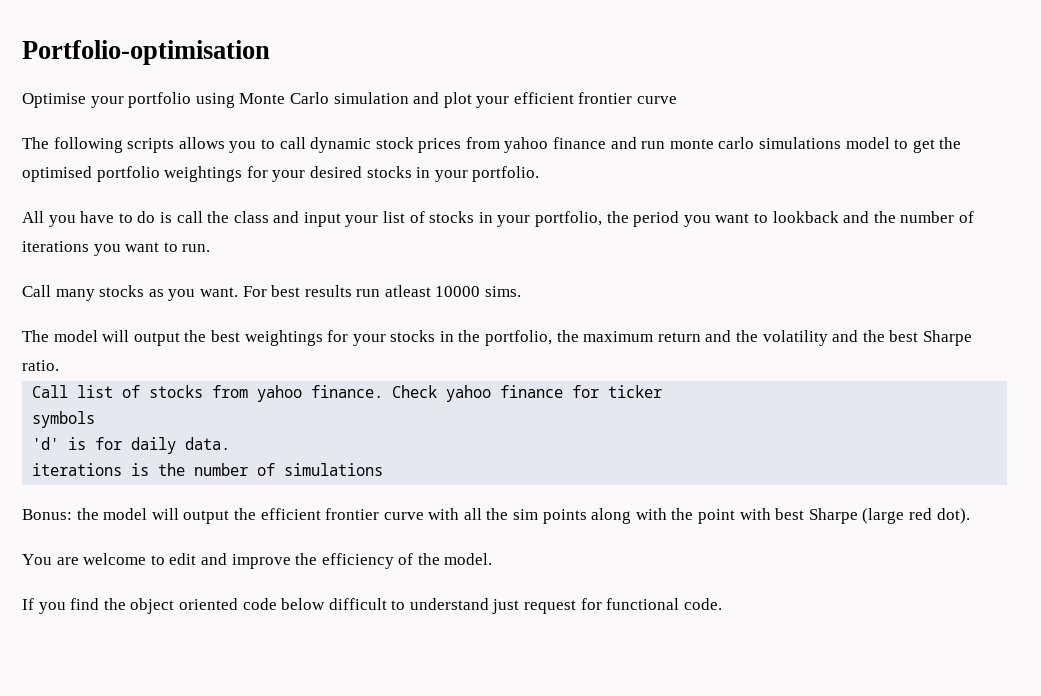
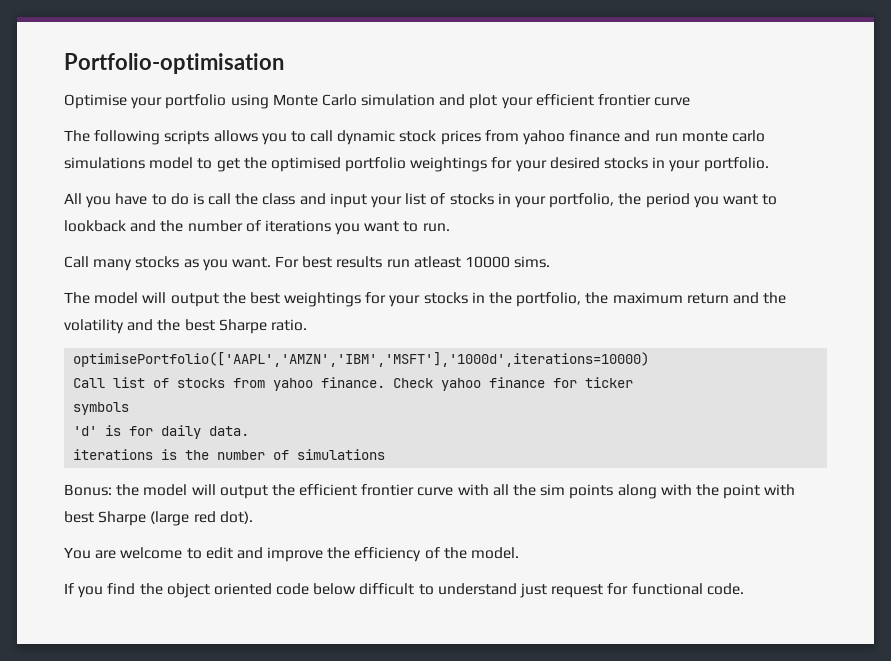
+ optimisePortfolio(['AAPL','AMZN','IBM','MSFT'],'1000d',iterations=10000)

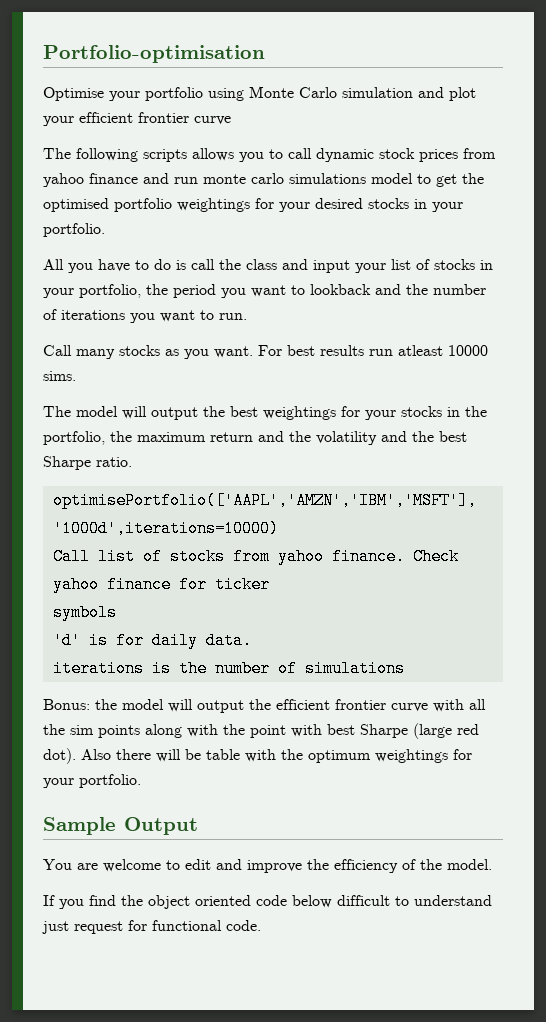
+ Also there will be table with the optimum weightings for your portfolio.
+ Sample Output

